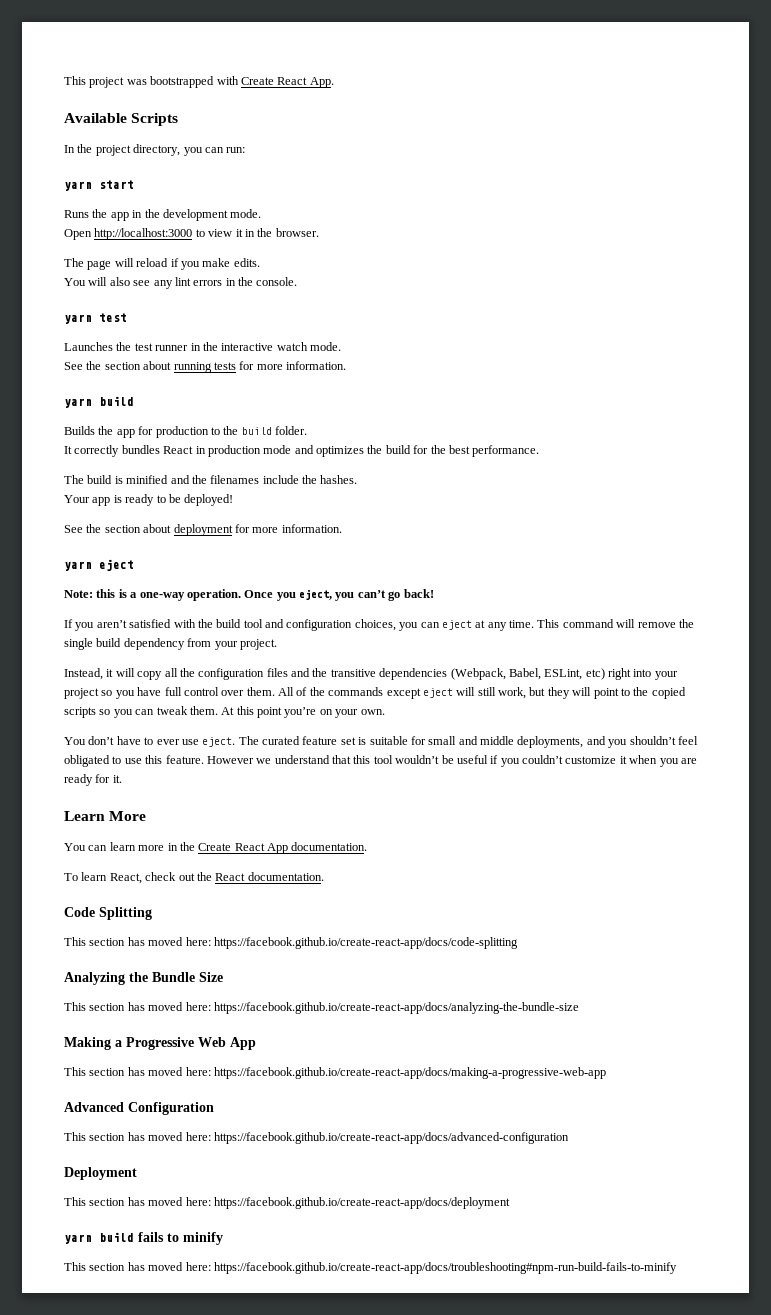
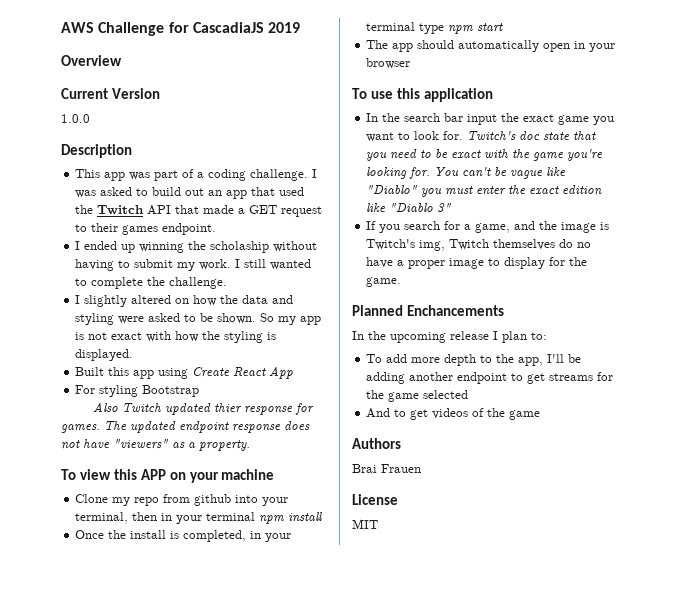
- This project was bootstrapped with Create React App.
- Available Scripts
- In the project directory, you can run:
- yarn start
- Runs the app in the development mode.
- Open http://localhost:3000 to view it in the browser.
- The page will reload if you make edits.
- You will also see any lint errors in the console.
- yarn test
- Launches the test runner in the interactive watch mode.
- See the section about running tests for more information.
- yarn build
- Builds the app for production to the build folder.
- It correctly bundles React in production mode and optimizes the build for the best performance.
- The build is minified and the filenames include the hashes.
- Your app is ready to be deployed!
- See the section about deployment for more information.
- yarn eject
- Note: this is a one-way operation. Once you eject, you can’t go back!
- If you aren’t satisfied with the build tool and configuration choices, you can eject at any time. This command will remove the single build dependency from your project.
- Instead, it will copy all the configuration files and the transitive dependencies (Webpack, Babel, ESLint, etc) right into your project so you have full control over them. All of the commands except eject will still work, but they will point to the copied scripts so you can tweak them. At this point you’re on your own.
- You don’t have to ever use eject. The curated feature set is suitable for small and middle deployments, and you shouldn’t feel obligated to use this feature. However we understand that this tool wouldn’t be useful if you couldn’t customize it when you are ready for it.
- Learn More
- You can learn more in the Create React App documentation.
- To learn React, check out the React documentation.
- Code Splitting
- This section has moved here: https://facebook.github.io/create-react-app/docs/code-splitting
- Analyzing the Bundle Size
- This section has moved here: https://facebook.github.io/create-react-app/docs/analyzing-the-bundle-size
- Making a Progressive Web App
- This section has moved here: https://facebook.github.io/create-react-app/docs/making-a-progressive-web-app
- Advanced Configuration
- This section has moved here: https://facebook.github.io/create-react-app/docs/advanced-configuration
- Deployment
- This section has moved here: https://facebook.github.io/create-react-app/docs/deployment
- yarn build fails to minify
- This section has moved here: https://facebook.github.io/create-react-app/docs/troubleshooting#npm-run-build-fails-to-minify
+ AWS Challenge for CascadiaJS 2019
+ Overview
+ Current Version
+ 1.0.0
+ Description
+ This app was part of a coding challenge. I was asked to build out an app that used the Twitch API that made a GET request to their games endpoint.
+ I ended up winning the scholaship without having to submit my work. I still wanted to complete the challenge.
+ I slightly altered on how the data and styling were asked to be shown. So my app is not exact with how the styling is displayed.
+ Built this app using Create React App
+ For styling Bootstrap
+ Also Twitch updated thier response for games. The updated endpoint response does not have "viewers" as a property.
+ To view this APP on your machine
+ Clone my repo from github into your terminal, then in your terminal npm install
+ Once the install is completed, in your terminal type npm start
+ The app should automatically open in your browser
+ To use this application
+ In the search bar input the exact game you want to look for. Twitch's doc state that you need to be exact with the game you're looking for. You can't be vague like "Diablo" you must enter the exact edition like "Diablo 3"
+ If you search for a game, and the image is Twitch's img, Twitch themselves do no have a proper image to display for the game.
+ Planned Enchancements
+ In the upcoming release I plan to:
+ To add more depth to the app, I'll be adding another endpoint to get streams for the game selected
+ And to get videos of the game
+ Authors
+ Brai Frauen
+ License
+ MIT

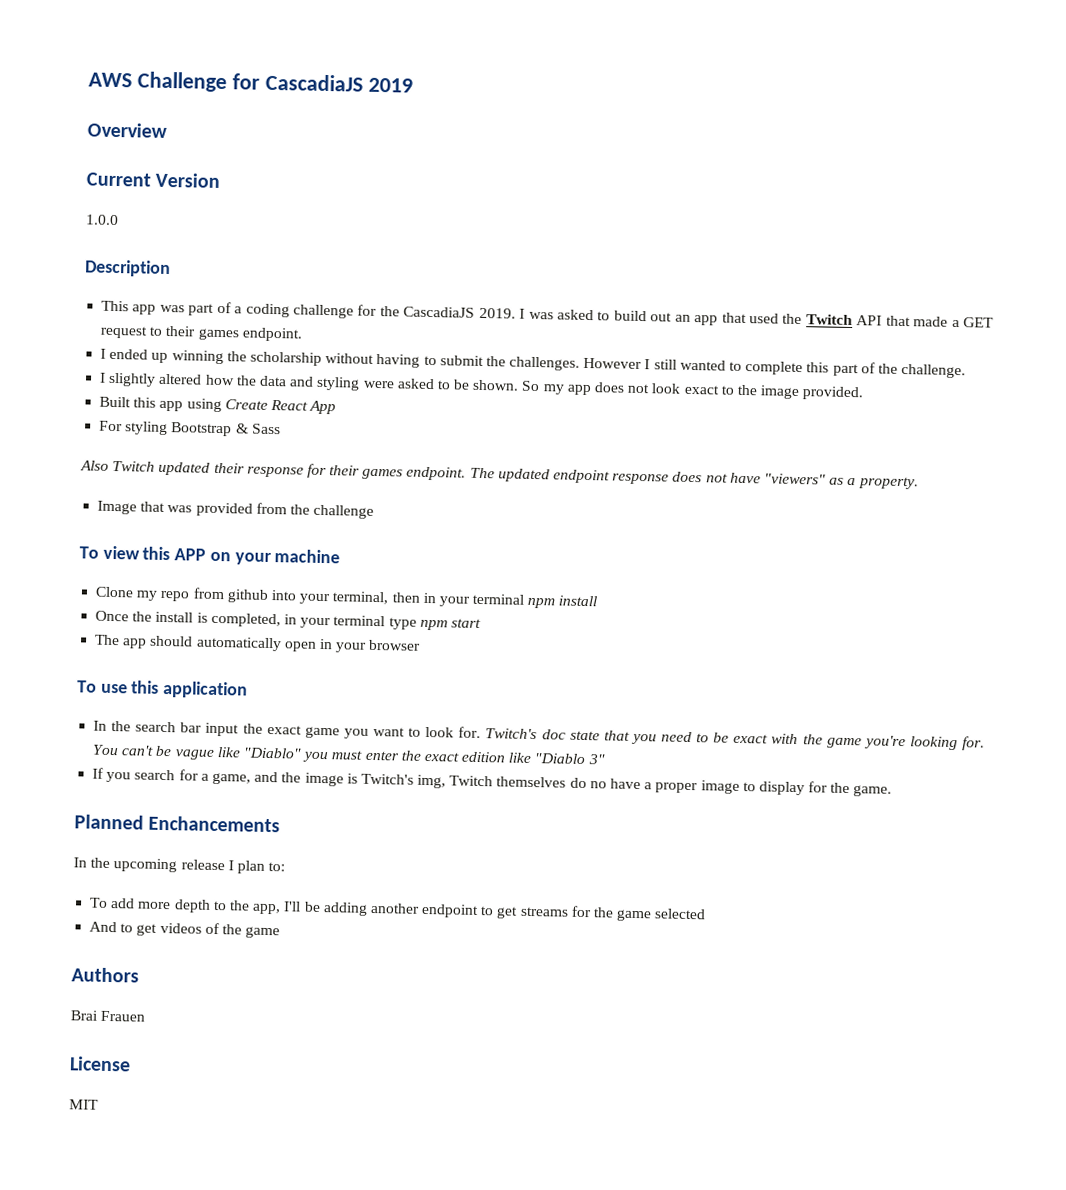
- This app was part of a coding challenge.
+ This app was part of a coding challenge for the CascadiaJS 2019.
- I ended up winning the scholaship without having to submit my work. I still wanted to complete the challenge.
+ I ended up winning the scholarship without having to submit the challenges. However I still wanted to complete this part of the challenge.
- I slightly altered on how the data and styling were asked to be shown.
+ I slightly altered how the data and styling were asked to be shown.
- So my app is not exact with how the styling is displayed.
+ So my app does not look exact to the image provided.
- For styling Bootstrap
+ For styling Bootstrap & Sass
- Also Twitch updated thier response for games.
+ Also Twitch updated their response for their games endpoint.
+ Image that was provided from the challenge

